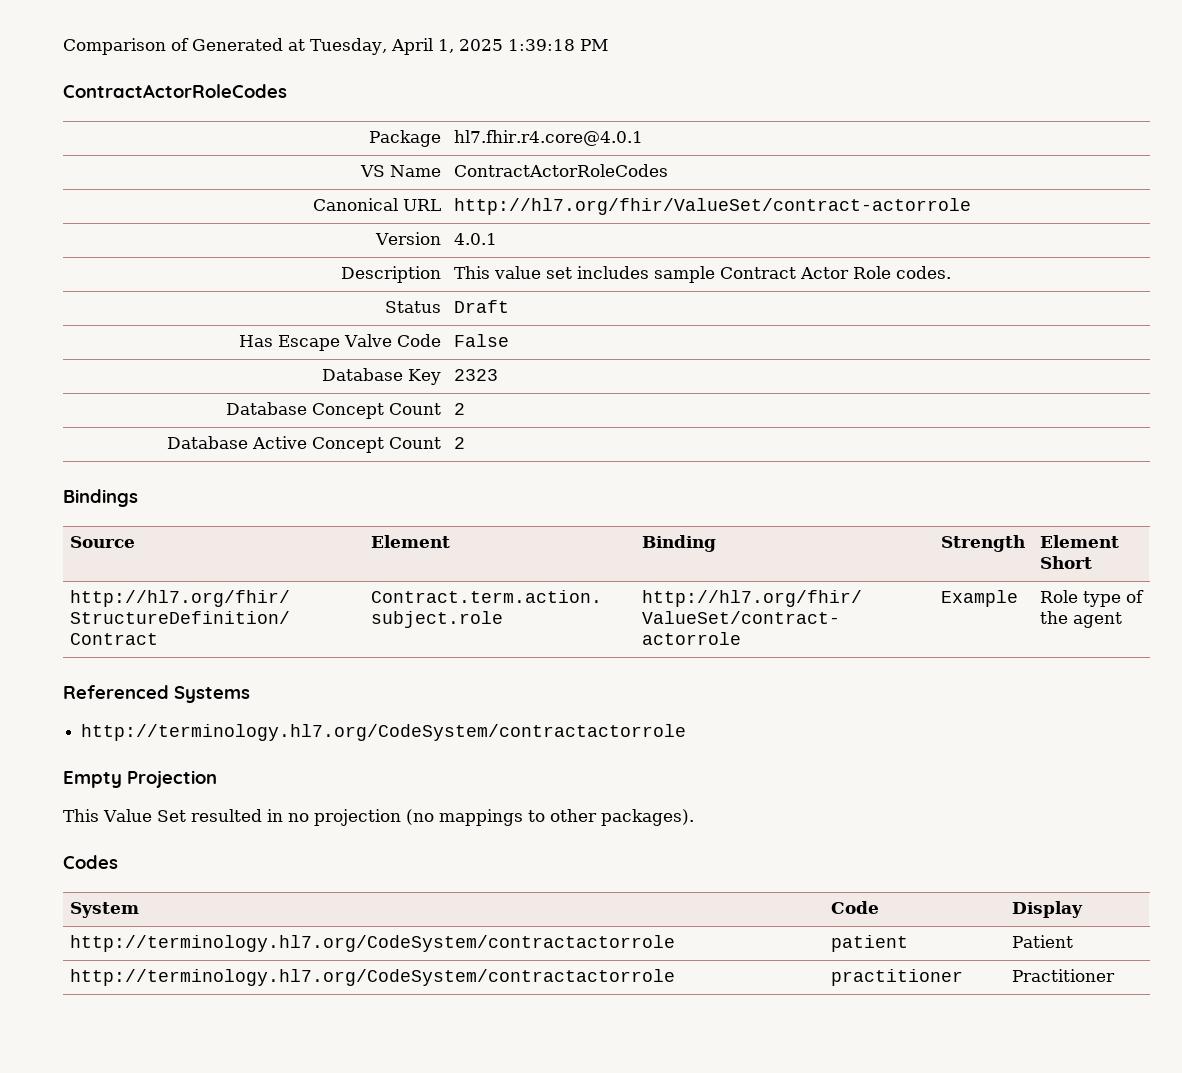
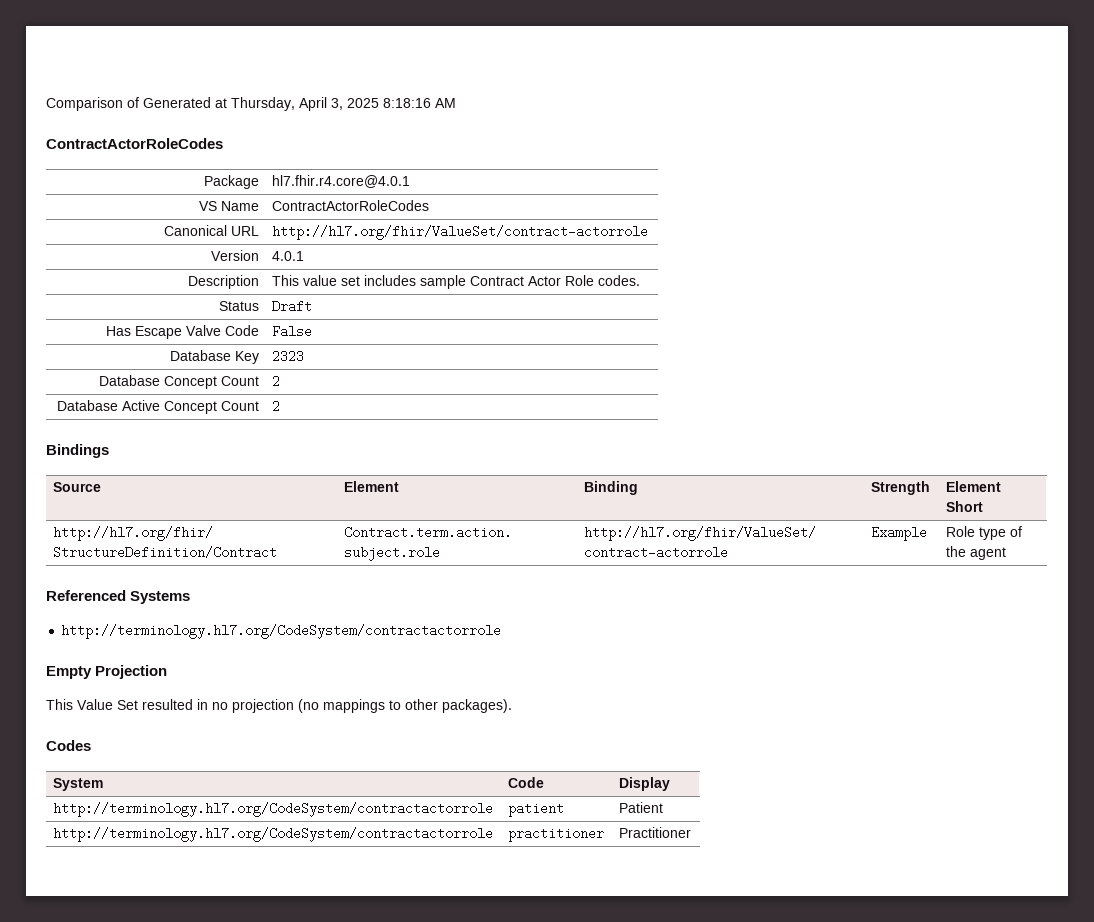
- Comparison of Generated at Tuesday, April 1, 2025 1:39:18 PM
+ Comparison of Generated at Thursday, April 3, 2025 8:18:16 AM

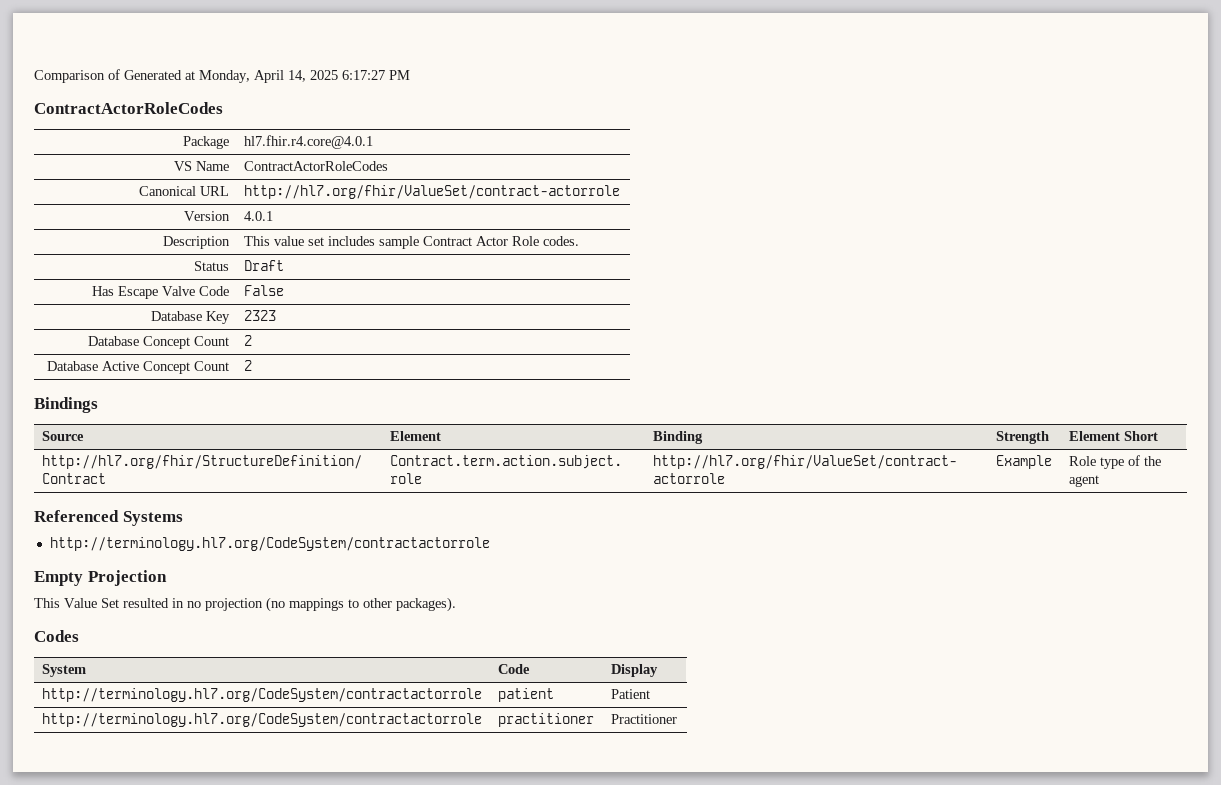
- Comparison of Generated at Thursday, April 3, 2025 8:18:16 AM
+ Comparison of Generated at Monday, April 14, 2025 6:17:27 PM

